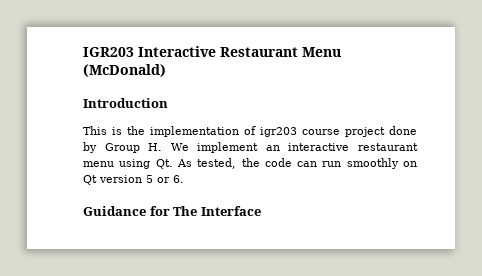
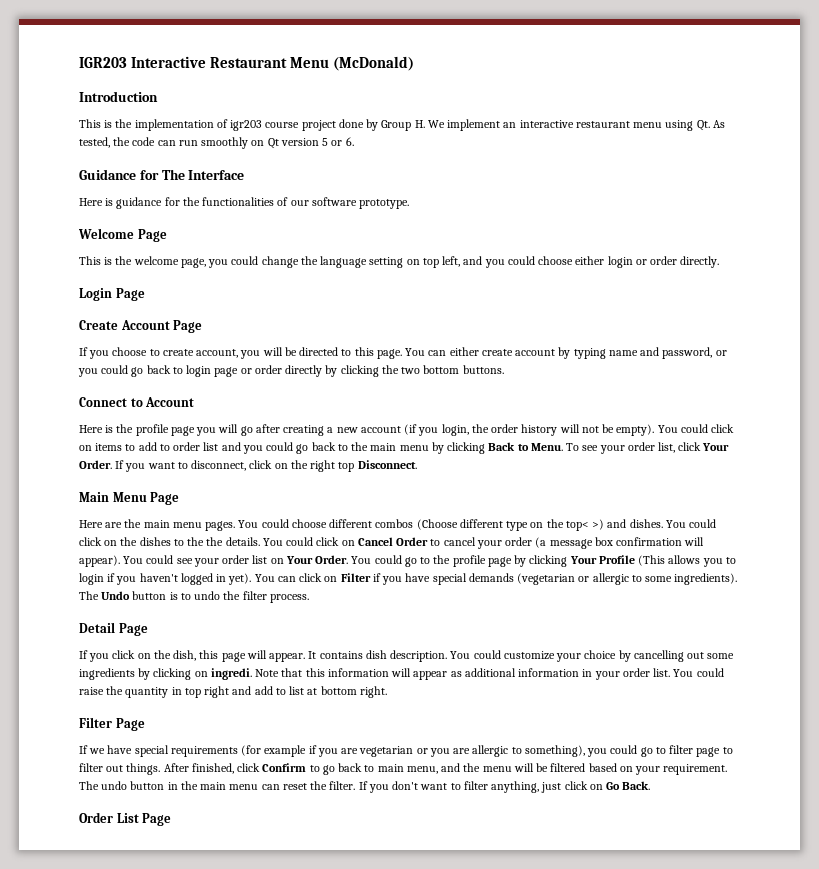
+ Here is guidance for the functionalities of our software prototype.
+ Welcome Page
+ This is the welcome page, you could change the language setting on top left, and you could choose either login or order directly.
+ Login Page
+ Create Account Page
+ If you choose to create account, you will be directed to this page. You can either create account by typing name and password, or you could go back to login page or order directly by clicking the two bottom buttons.
+ Connect to Account
+ Here is the profile page you will go after creating a new account (if you login, the order history will not be empty). You could click on items to add to order list and you could go back to the main menu by clicking Back to Menu. To see your order list, click Your Order. If you want to disconnect, click on the right top Disconnect.
+ Main Menu Page
+ Here are the main menu pages. You could choose different combos (Choose different type on the top< >) and dishes. You could click on the dishes to the the details. You could click on Cancel Order to cancel your order (a message box confirmation will appear). You could see your order list on Your Order. You could go to the profile page by clicking Your Profile (This allows you to login if you haven't logged in yet). You can click on Filter if you have special demands (vegetarian or allergic to some ingredients). The Undo button is to undo the filter process.
+ Detail Page
+ If you click on the dish, this page will appear. It contains dish description. You could customize your choice by cancelling out some ingredients by clicking on ingredi. Note that this information will appear as additional information in your order list. You could raise the quantity in top right and add to list at bottom right.
+ Filter Page
+ If we have special requirements (for example if you are vegetarian or you are allergic to something), you could go to filter page to filter out things. After finished, click Confirm to go back to main menu, and the menu will be filtered based on your requirement. The undo button in the main menu can reset the filter. If you don't want to filter anything, just click on Go Back.
+ Order List Page

